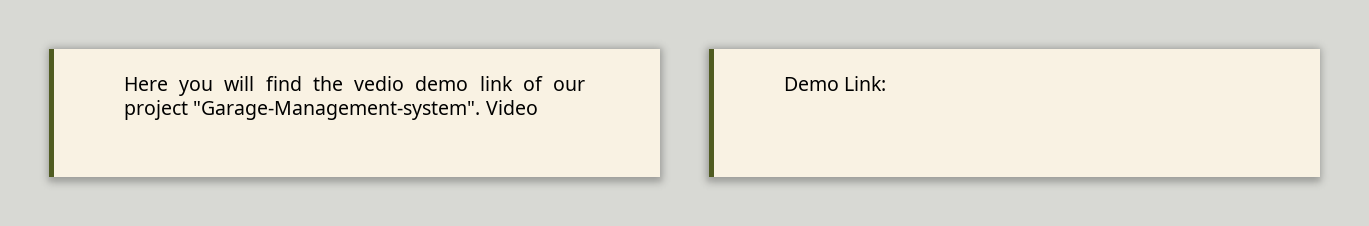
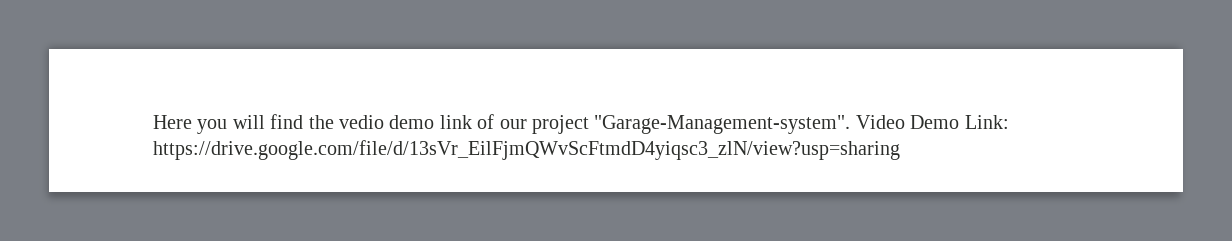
- Video Demo Link:
+ Video Demo Link: https://drive.google.com/file/d/13sVr_EilFjmQWvScFtmdD4yiqsc3_zlN/view?usp=sharing

